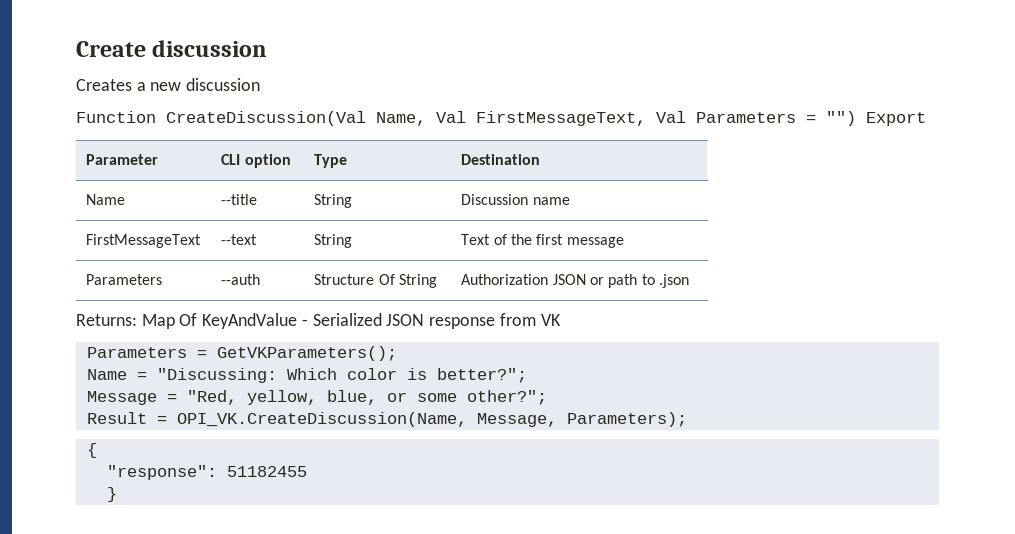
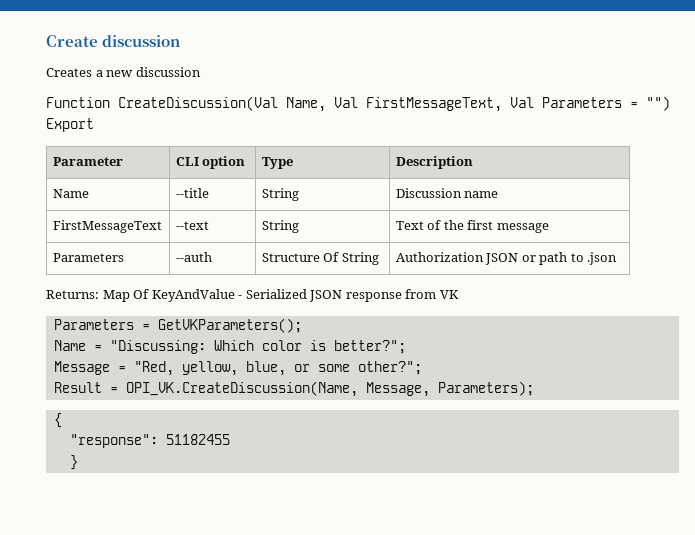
- Parameter | CLI option | Type | Destination
+ Parameter | CLI option | Type | Description

